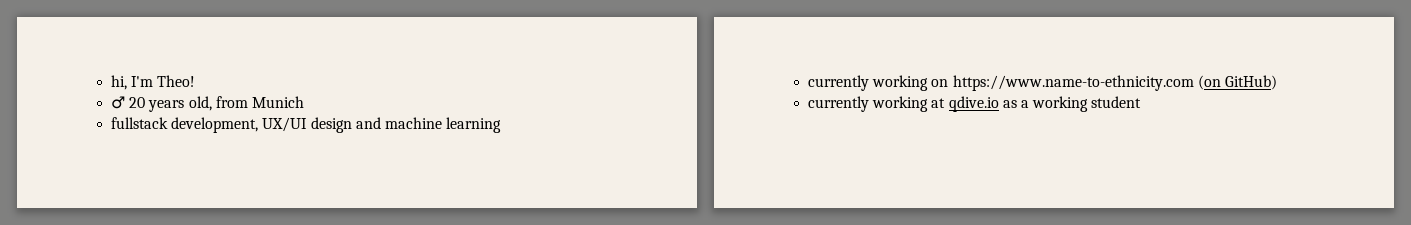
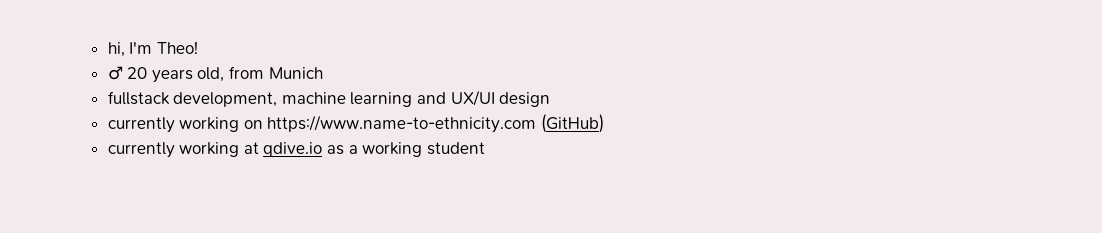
- fullstack development, UX/UI design and machine learning
+ fullstack development, machine learning and UX/UI design
- currently working on https://www.name-to-ethnicity.com (on GitHub)
+ currently working on https://www.name-to-ethnicity.com (GitHub)

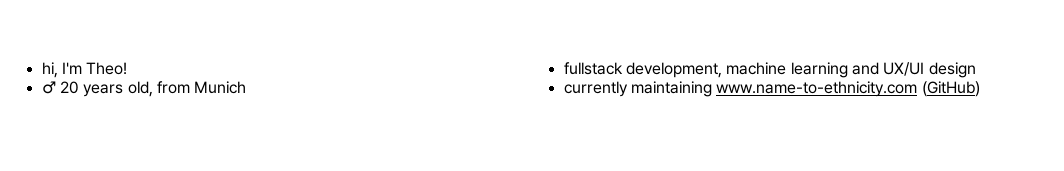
- currently working on https://www.name-to-ethnicity.com (GitHub)
- currently working at qdive.io as a working student
+ currently maintaining www.name-to-ethnicity.com (GitHub)

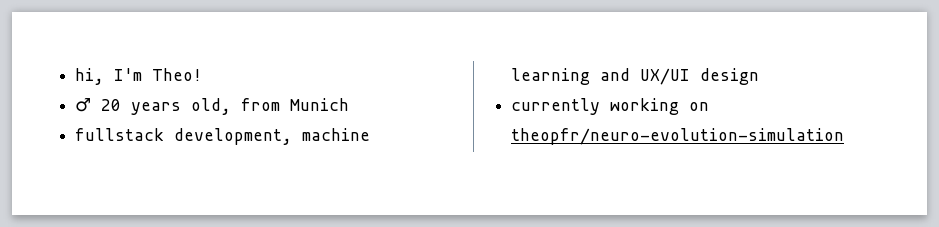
- currently maintaining www.name-to-ethnicity.com (GitHub)
+ currently working on theopfr/neuro-evolution-simulation

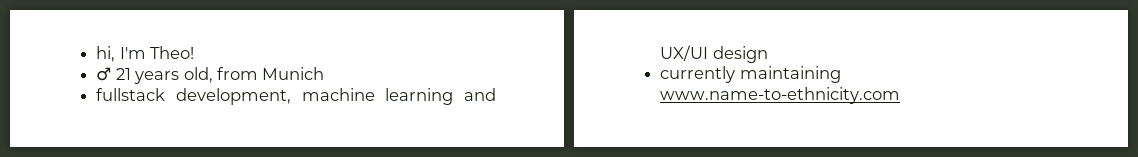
- ♂ 20 years old, from Munich
+ ♂ 21 years old, from Munich
- currently working on theopfr/neuro-evolution-simulation
+ currently maintaining www.name-to-ethnicity.com

